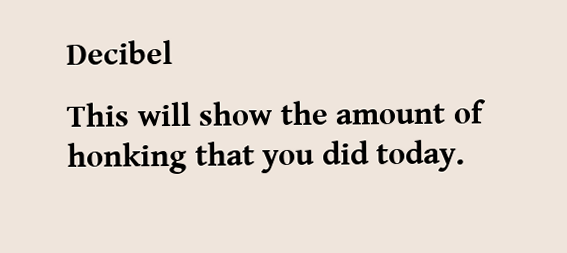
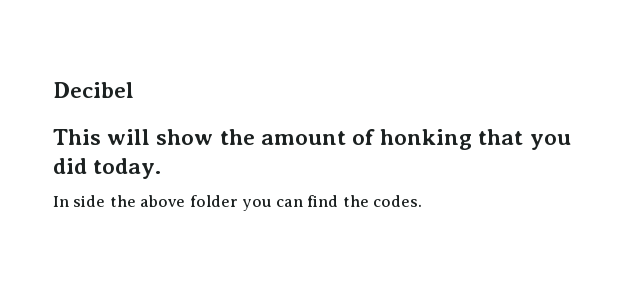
+ In side the above folder you can find the codes.

